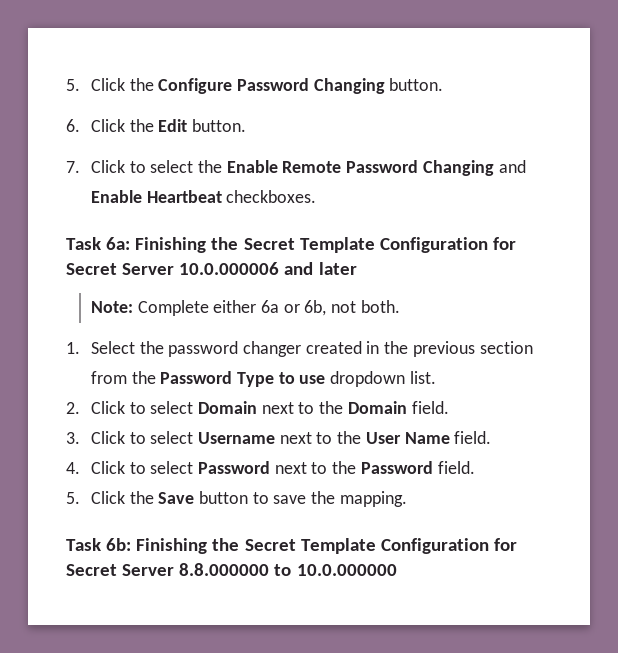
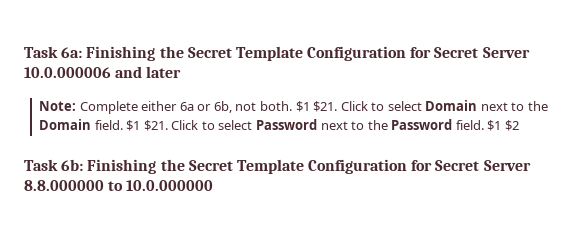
- 5. Click the Configure Password Changing button.
- 6. Click the Edit button.
- 7. Click to select the Enable Remote Password Changing and Enable Heartbeat checkboxes.
- Note: Complete either 6a or 6b, not both.
- 1. Select the password changer created in the previous section from the Password Type to use dropdown list.
- 2. Click to select Domain next to the Domain field.
- 3. Click to select Username next to the User Name field.
- 4. Click to select Password next to the Password field.
- 5. Click the Save button to save the mapping.
+ Note: Complete either 6a or 6b, not both. $1 $21. Click to select Domain next to the Domain field. $1 $21. Click to select Password next to the Password field. $1 $2

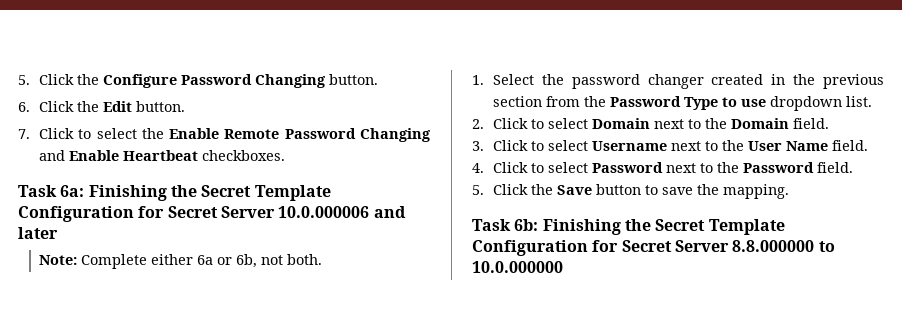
+ 5. Click the Configure Password Changing button.
+ 6. Click the Edit button.
+ 7. Click to select the Enable Remote Password Changing and Enable Heartbeat checkboxes.
- Note: Complete either 6a or 6b, not both. $1 $21. Click to select Domain next to the Domain field. $1 $21. Click to select Password next to the Password field. $1 $2
+ Note: Complete either 6a or 6b, not both.
+ 1. Select the password changer created in the previous section from the Password Type to use dropdown list.
+ 2. Click to select Domain next to the Domain field.
+ 3. Click to select Username next to the User Name field.
+ 4. Click to select Password next to the Password field.
+ 5. Click the Save button to save the mapping.

